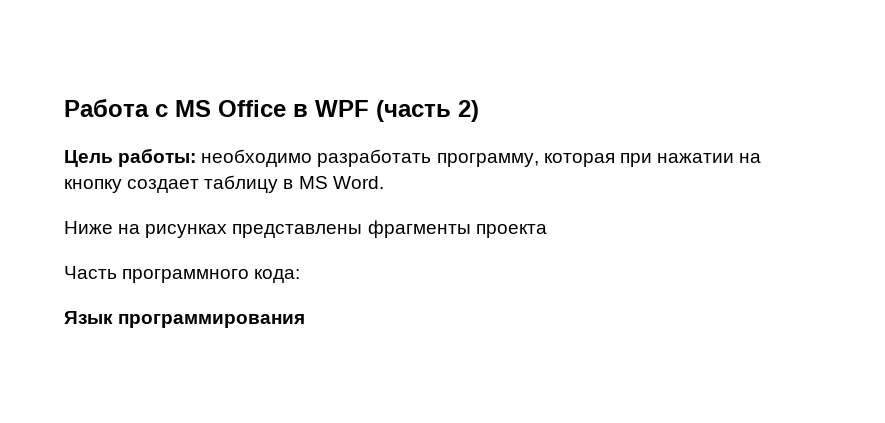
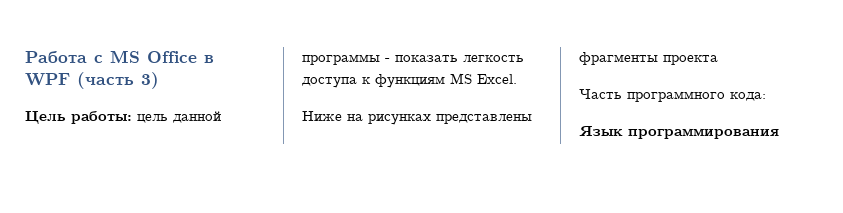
- Работа с MS Office в WPF (часть 2)
+ Работа с MS Office в WPF (часть 3)
- Цель работы: необходимо разработать программу, которая при нажатии на кнопку создает таблицу в MS Word.
+ Цель работы: цель данной программы - показать легкость доступа к функциям MS Excel.

